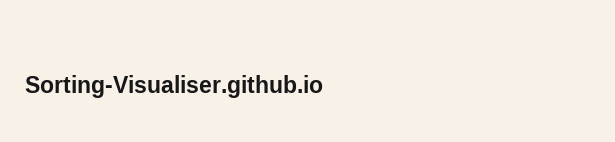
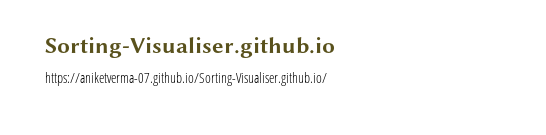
+ https://aniketverma-07.github.io/Sorting-Visualiser.github.io/

